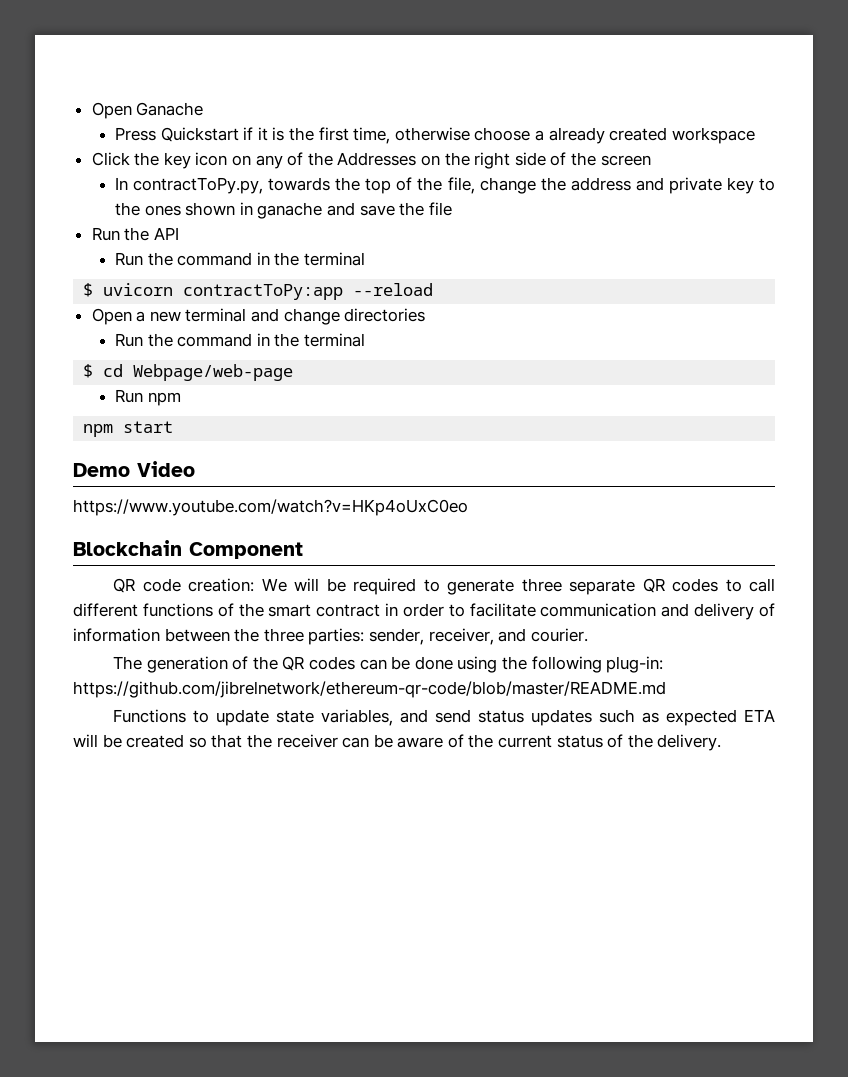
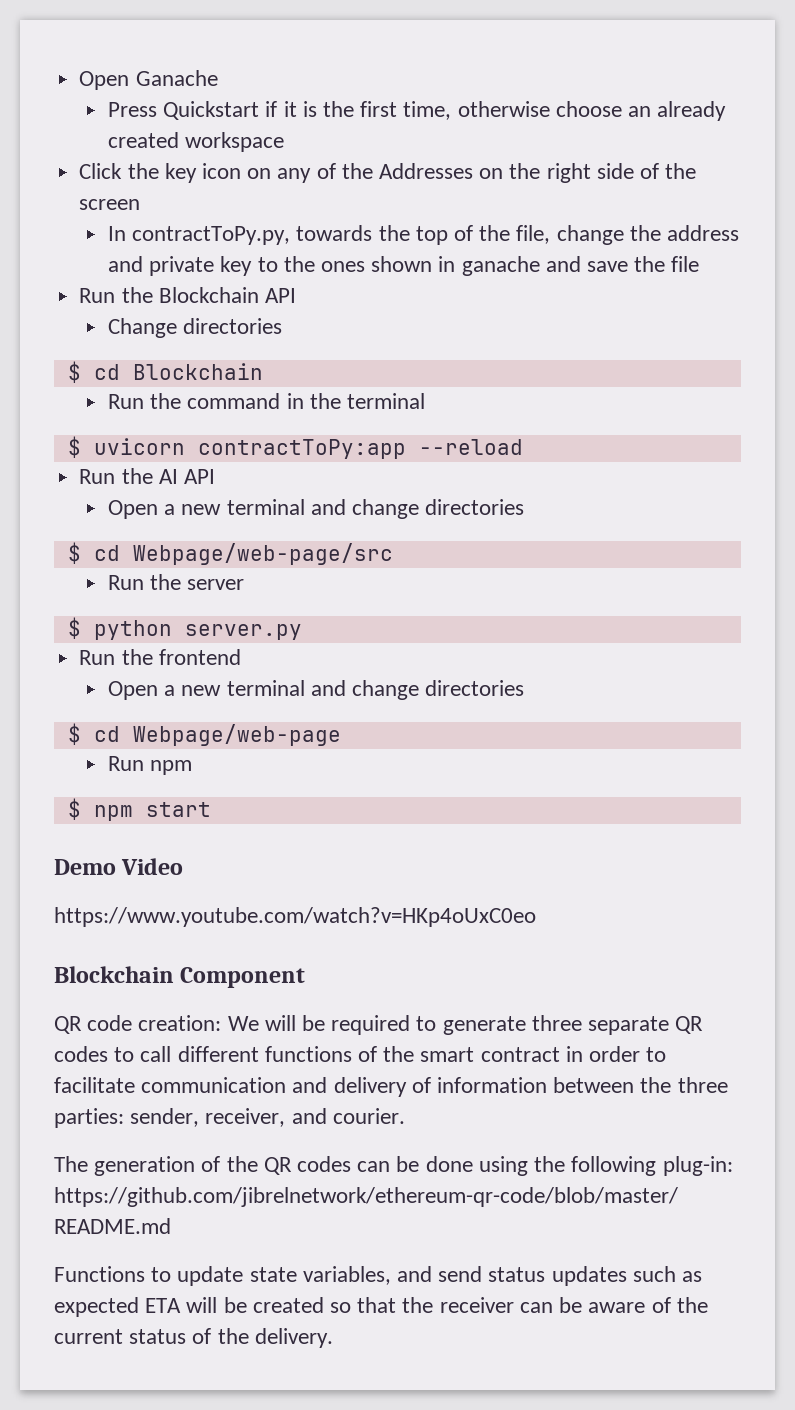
- Press Quickstart if it is the first time, otherwise choose a already created workspace
+ Press Quickstart if it is the first time, otherwise choose an already created workspace
- Run the API
+ Run the Blockchain API
+ Change directories
+ $ cd Blockchain
+ Run the AI API
  Open a new terminal and change directories
- Run the command in the terminal
+ $ cd Webpage/web-page/src
+ Run the server
+ $ python server.py
+ Run the frontend
+ Open a new terminal and change directories
- npm start
+ $ npm start

